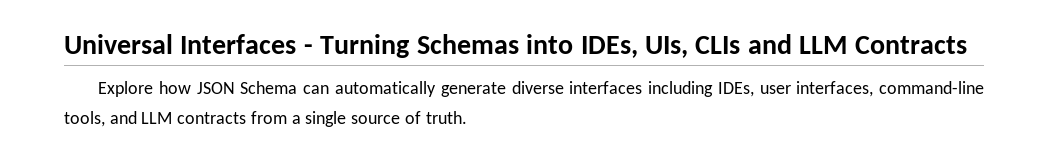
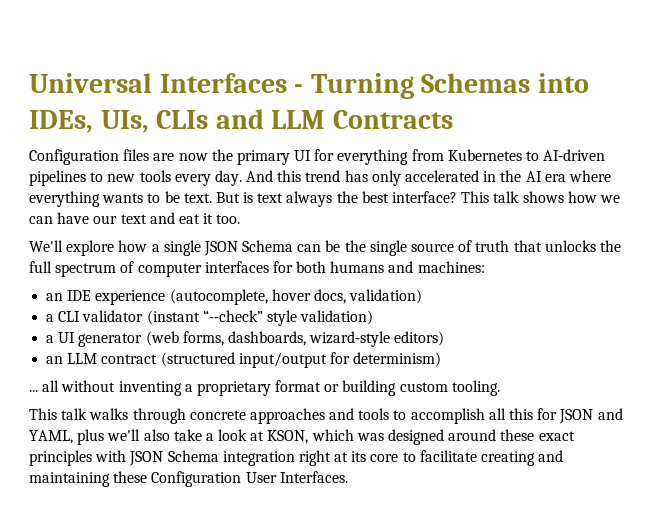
- Explore how JSON Schema can automatically generate diverse interfaces including IDEs, user interfaces, command-line tools, and LLM contracts from a single source of truth.
+ Configuration files are now the primary UI for everything from Kubernetes to AI‑driven pipelines to new tools every day. And this trend has only accelerated in the AI era where everything wants to be text. But is text always the best interface? This talk shows how we can have our text and eat it too.
+ We'll explore how a single JSON Schema can be the single source of truth that unlocks the full spectrum of computer interfaces for both humans and machines:
+ an IDE experience (autocomplete, hover docs, validation)
+ a CLI validator (instant “‑‑check” style validation)
+ a UI generator (web forms, dashboards, wizard‑style editors)
+ an LLM contract (structured input/output for determinism)
+ ... all without inventing a proprietary format or building custom tooling.
+ This talk walks through concrete approaches and tools to accomplish all this for JSON and YAML, plus we'll also take a look at KSON, which was designed around these exact principles with JSON Schema integration right at its core to facilitate creating and maintaining these Configuration User Interfaces.

